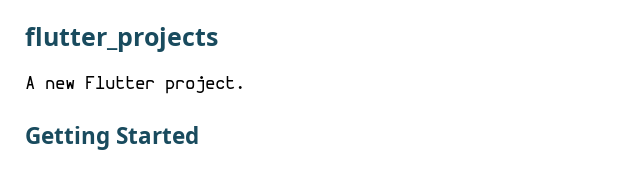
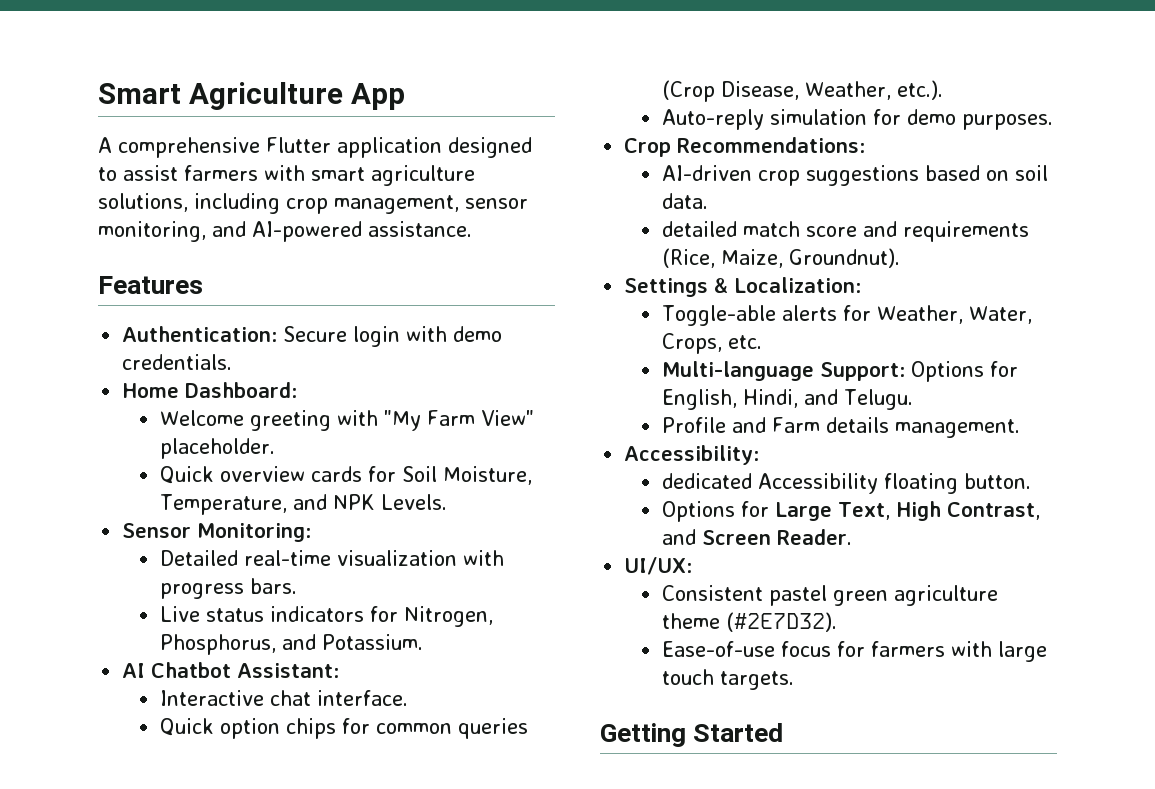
- flutter_projects
- A new Flutter project.
+ Smart Agriculture App
+ A comprehensive Flutter application designed to assist farmers with smart agriculture solutions, including crop management, sensor monitoring, and AI-powered assistance.
+ Features
+ Authentication: Secure login with demo credentials.
+ Home Dashboard:
+ Welcome greeting with "My Farm View" placeholder.
+ Quick overview cards for Soil Moisture, Temperature, and NPK Levels.
+ Sensor Monitoring:
+ Detailed real-time visualization with progress bars.
+ Live status indicators for Nitrogen, Phosphorus, and Potassium.
+ AI Chatbot Assistant:
+ Interactive chat interface.
+ Quick option chips for common queries (Crop Disease, Weather, etc.).
+ Auto-reply simulation for demo purposes.
+ Crop Recommendations:
+ AI-driven crop suggestions based on soil data.
+ detailed match score and requirements (Rice, Maize, Groundnut).
+ Settings & Localization:
+ Toggle-able alerts for Weather, Water, Crops, etc.
+ Multi-language Support: Options for English, Hindi, and Telugu.
+ Profile and Farm details management.
+ Accessibility:
+ dedicated Accessibility floating button.
+ Options for Large Text, High Contrast, and Screen Reader.
+ UI/UX:
+ Consistent pastel green agriculture theme (#2E7D32).
+ Ease-of-use focus for farmers with large touch targets.

